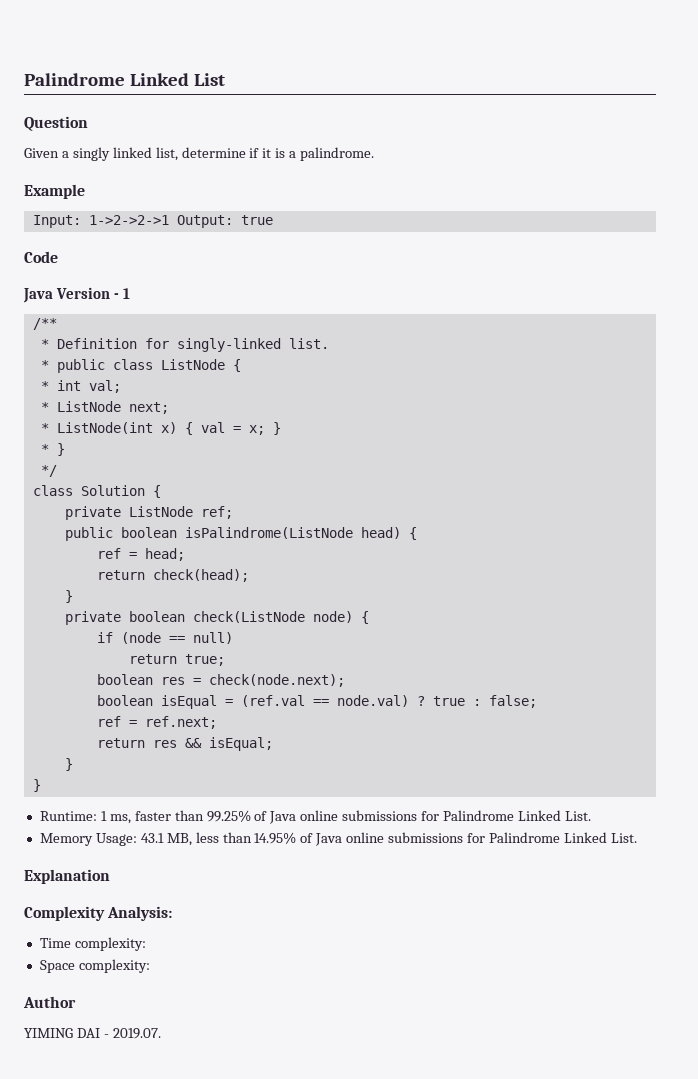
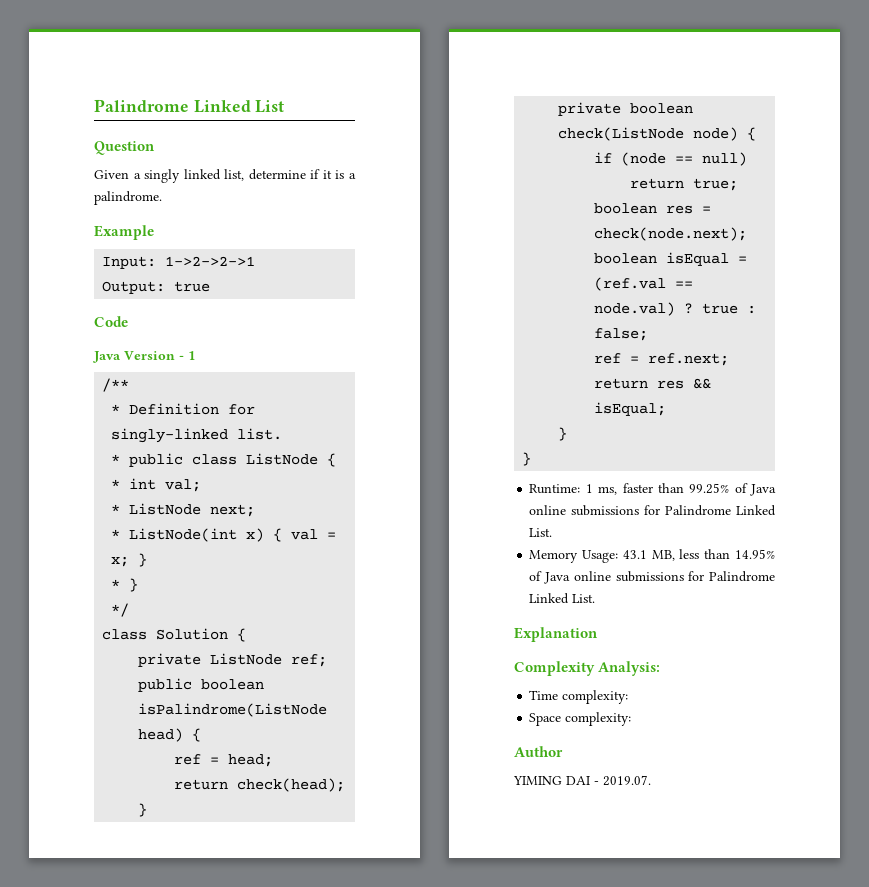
- Input: 1->2->2->1 Output: true
+ Input: 1->2->2->1
+ Output: true

